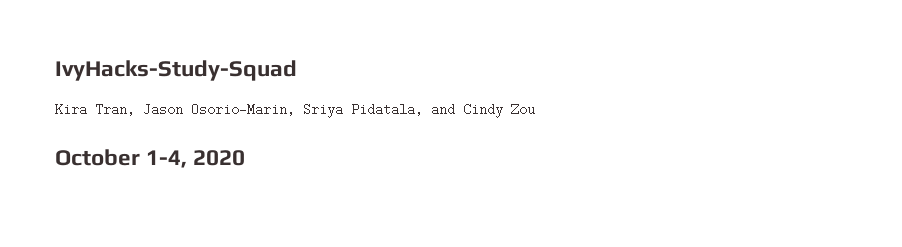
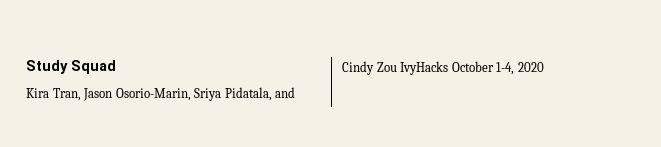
- IvyHacks-Study-Squad
+ Study Squad
- Kira Tran, Jason Osorio-Marin, Sriya Pidatala, and Cindy Zou
- October 1-4, 2020
+ Kira Tran, Jason Osorio-Marin, Sriya Pidatala, and Cindy Zou IvyHacks October 1-4, 2020

